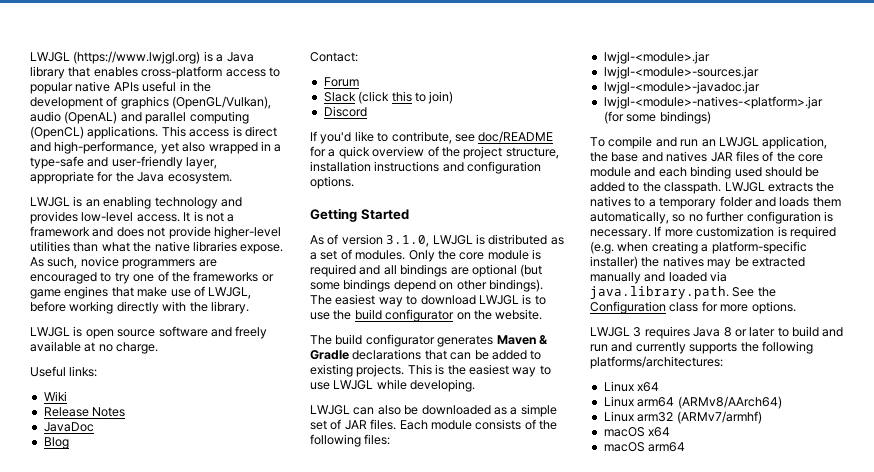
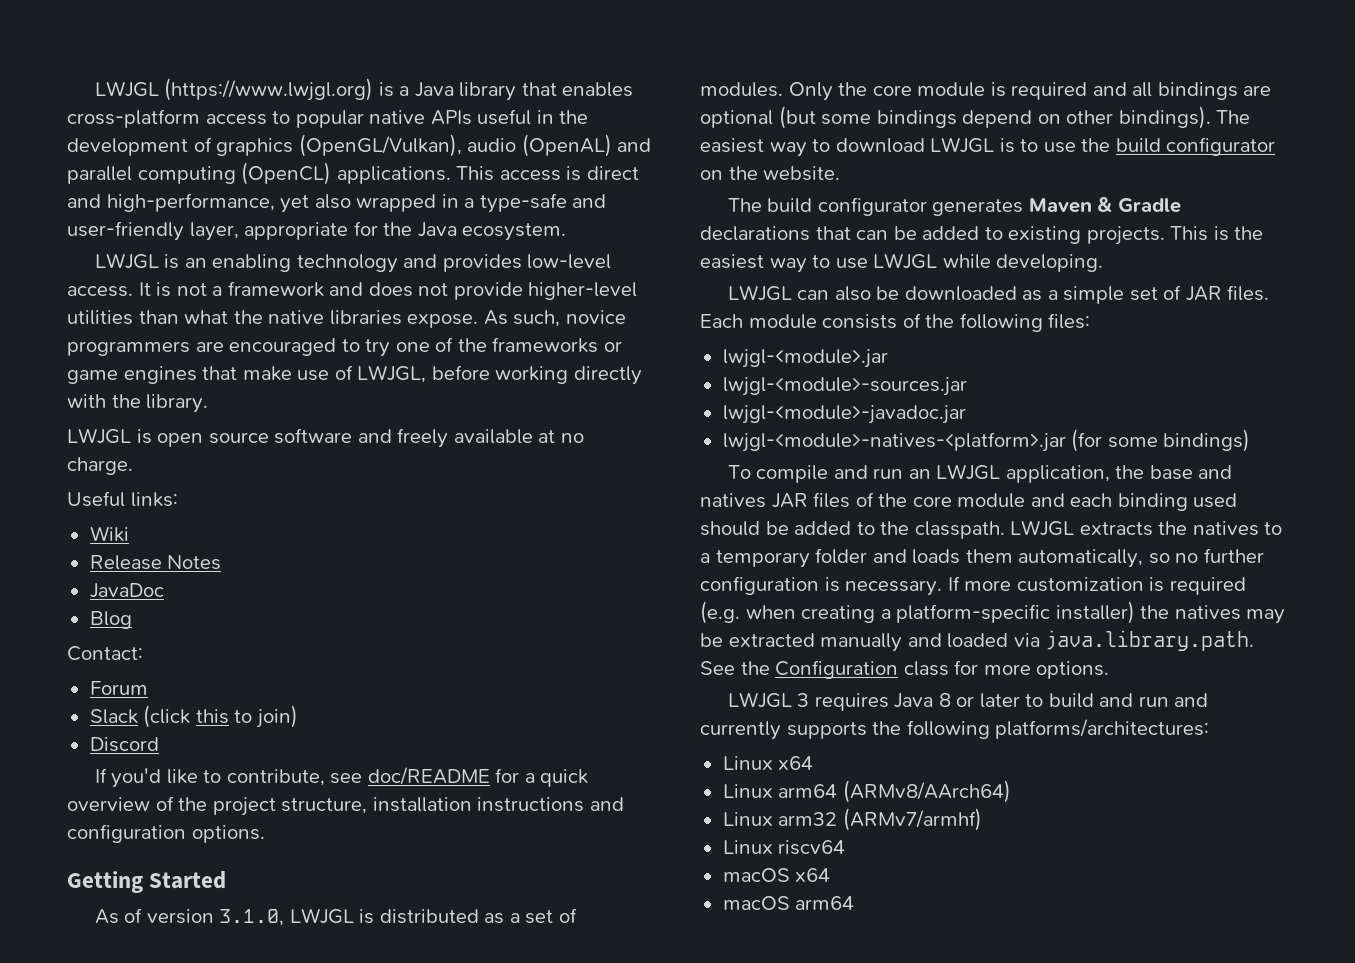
+ Linux riscv64

